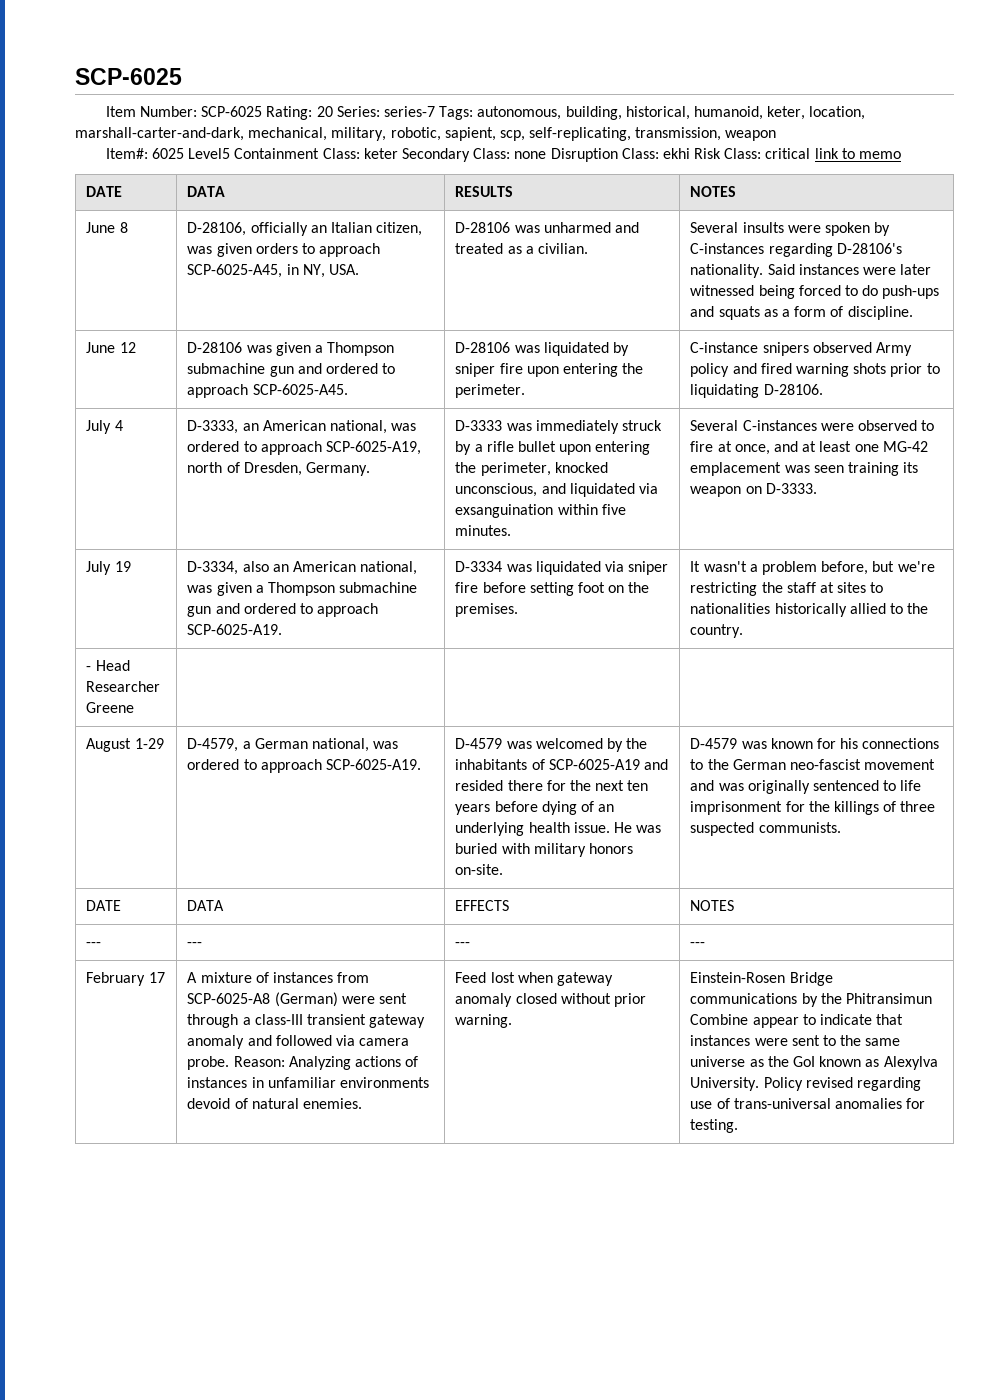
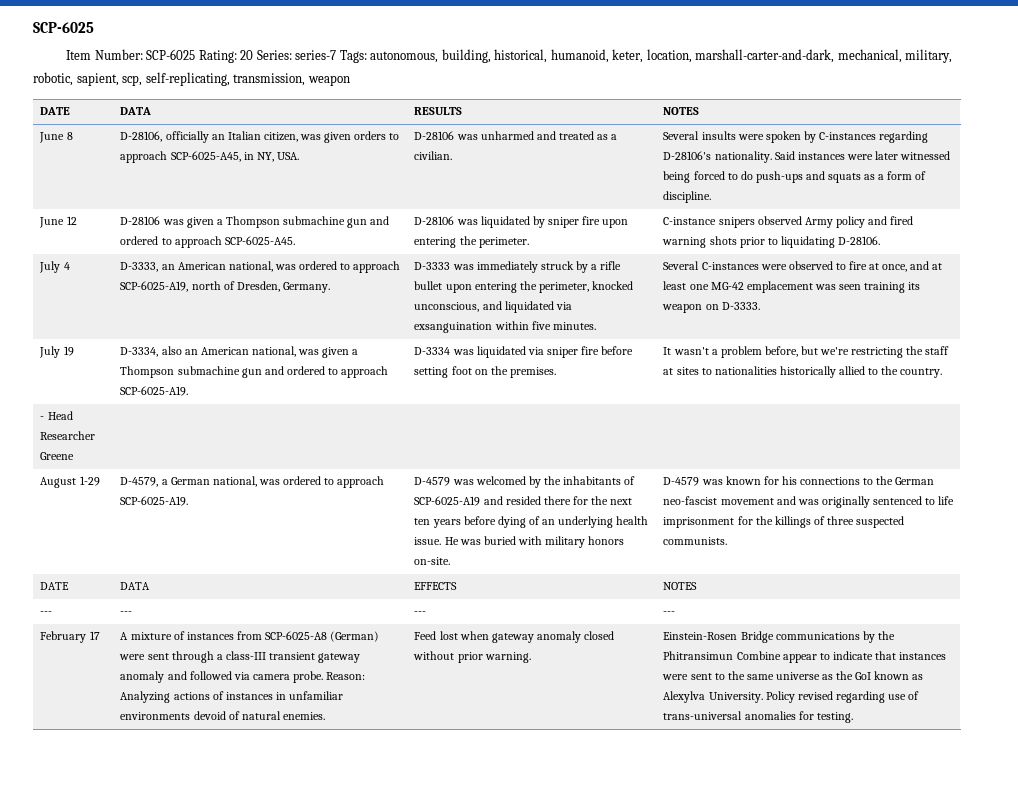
- Item#: 6025 Level5 Containment Class: keter Secondary Class: none Disruption Class: ekhi Risk Class: critical link to memo

